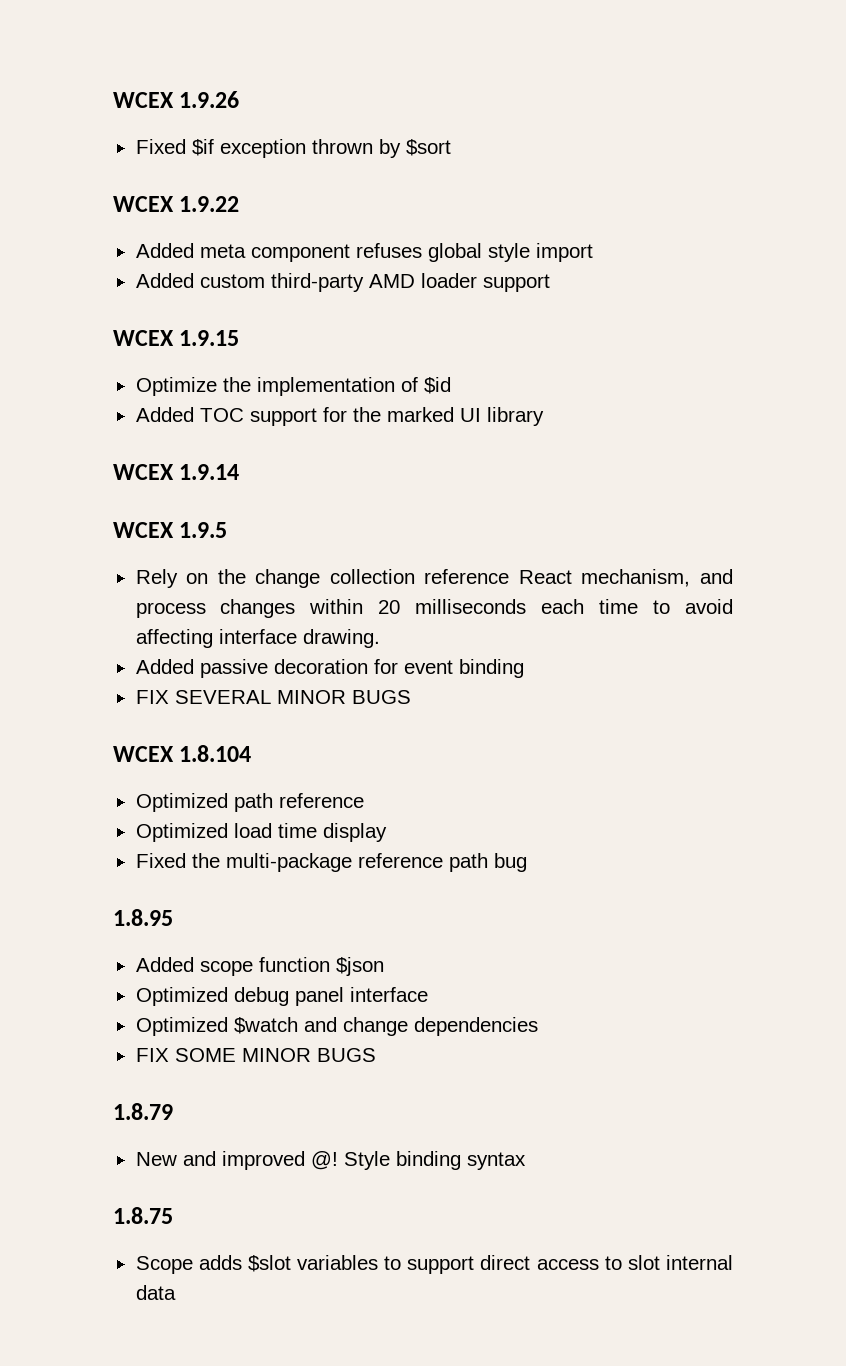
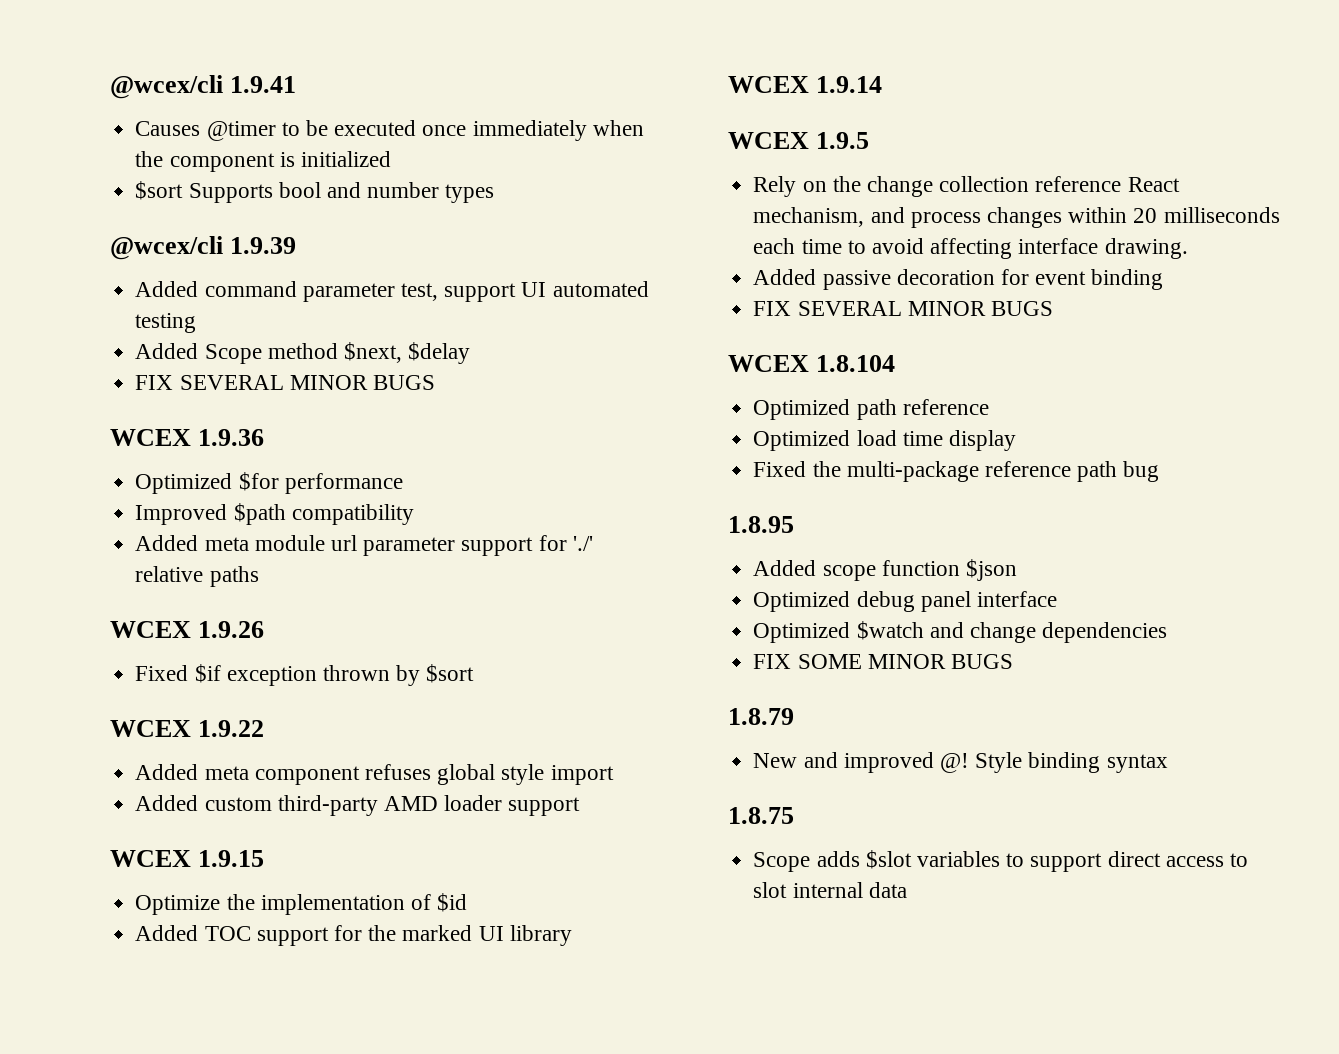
+ @wcex/cli 1.9.41
+ Causes @timer to be executed once immediately when the component is initialized
+ $sort Supports bool and number types
+ @wcex/cli 1.9.39
+ Added command parameter test, support UI automated testing
+ Added Scope method $next, $delay
+ FIX SEVERAL MINOR BUGS
+ WCEX 1.9.36
+ Optimized $for performance
+ Improved $path compatibility
+ Added meta module url parameter support for './' relative paths

